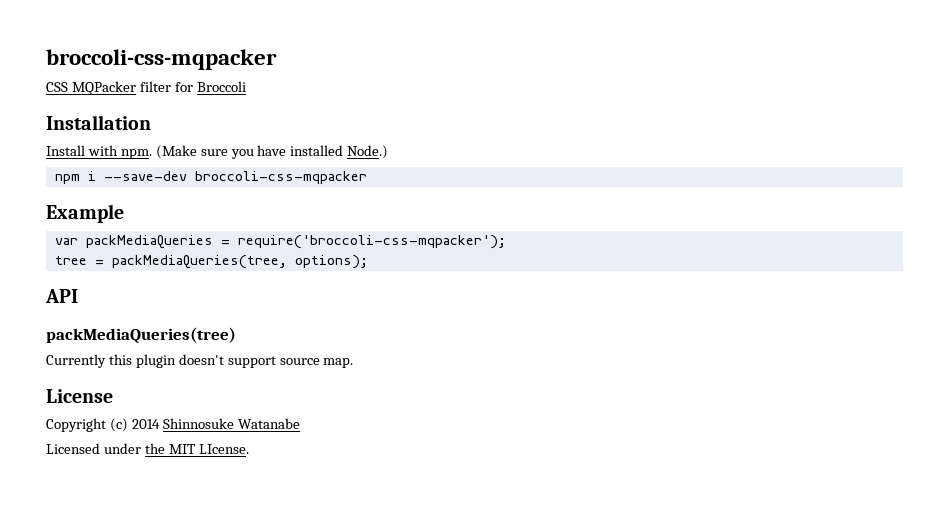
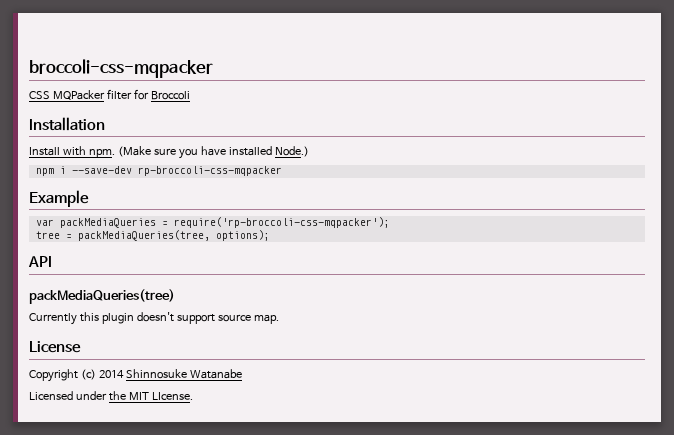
- npm i --save-dev broccoli-css-mqpacker
+ npm i --save-dev rp-broccoli-css-mqpacker
- var packMediaQueries = require('broccoli-css-mqpacker');
+ var packMediaQueries = require('rp-broccoli-css-mqpacker');

